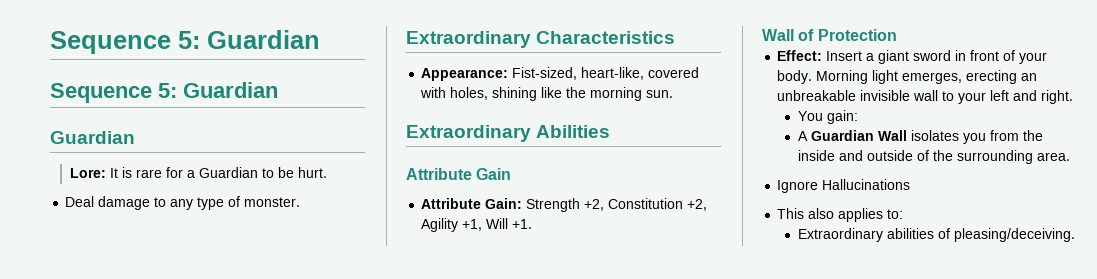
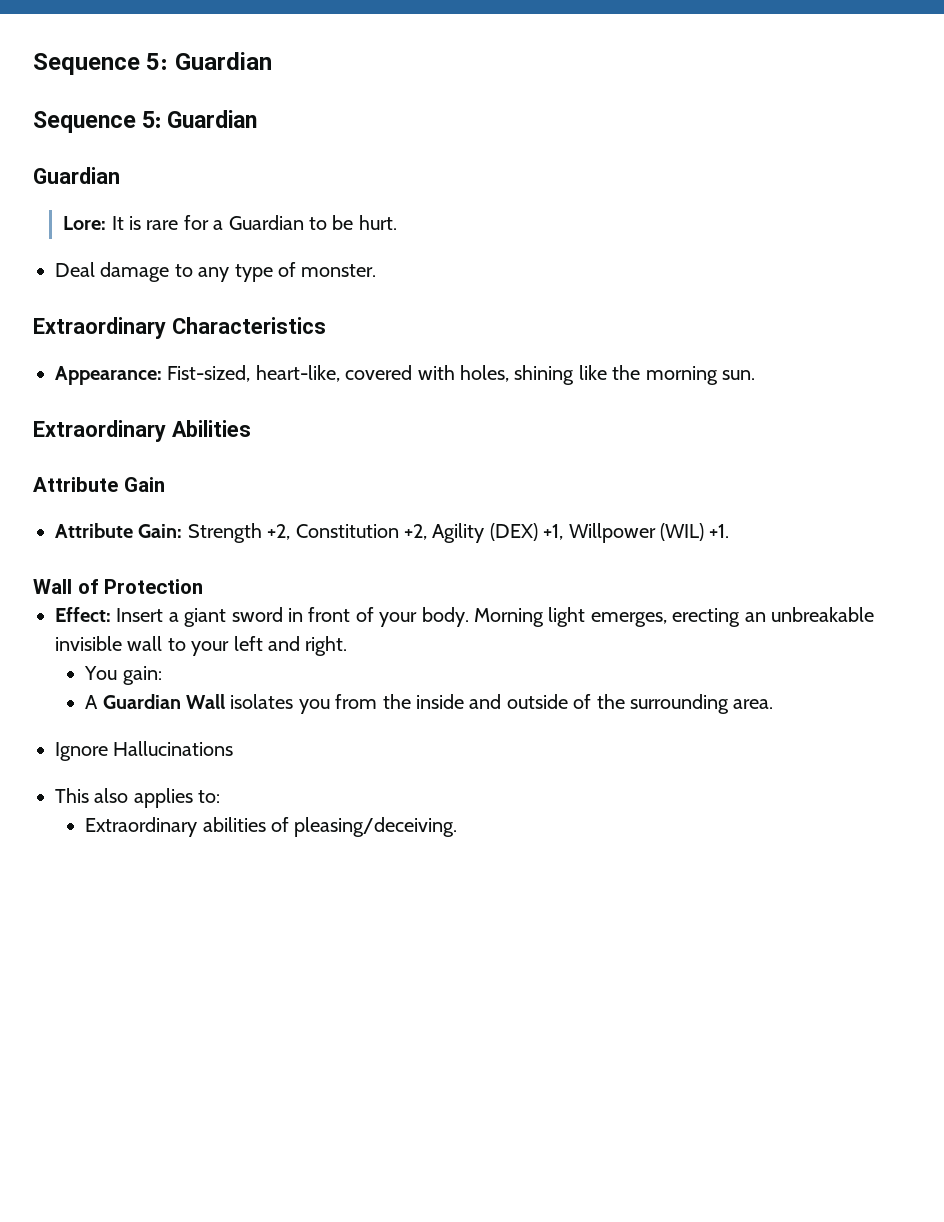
- Attribute Gain: Strength +2, Constitution +2, Agility +1, Will +1.
+ Attribute Gain: Strength +2, Constitution +2, Agility (DEX) +1, Willpower (WIL) +1.

